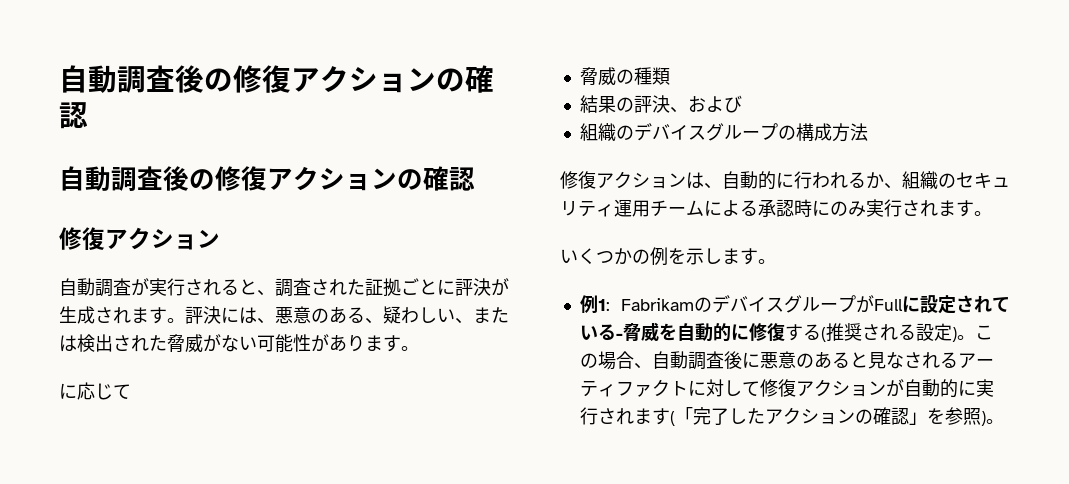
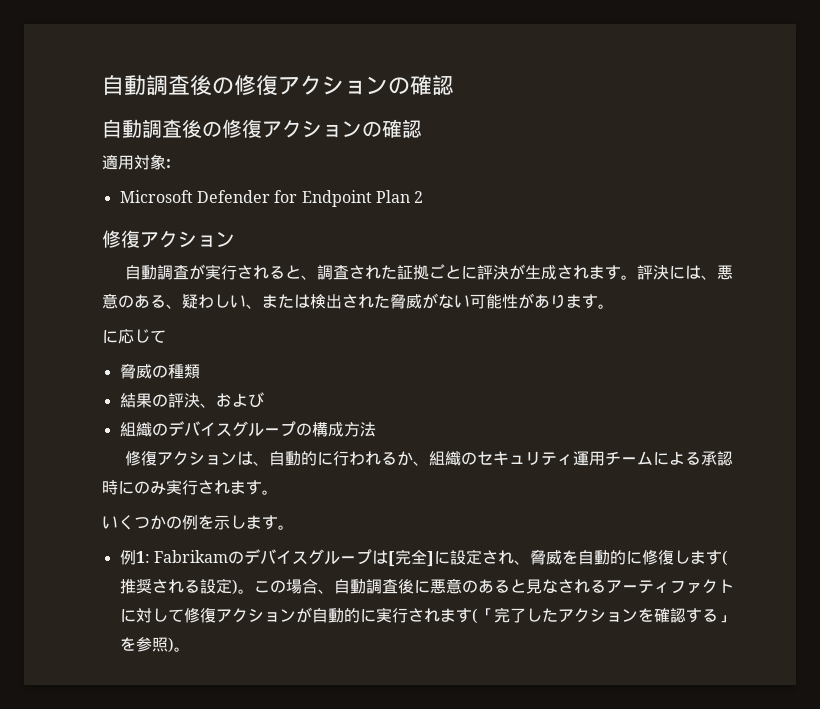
+ 適用対象:
+ Microsoft Defender for Endpoint Plan 2
- 例1: FabrikamのデバイスグループがFullに設定されている-脅威を自動的に修復する(推奨される設定)。
+ 例1: Fabrikamのデバイスグループは[完全]に設定され、脅威を自動的に修復します(推奨される設定)。
- この場合、自動調査後に悪意のあると見なされるアーティファクトに対して修復アクションが自動的に実行されます(「完了したアクションの確認」を参照)。
+ この場合、自動調査後に悪意のあると見なされるアーティファクトに対して修復アクションが自動的に実行されます(「完了したアクションを確認する」を参照)。

